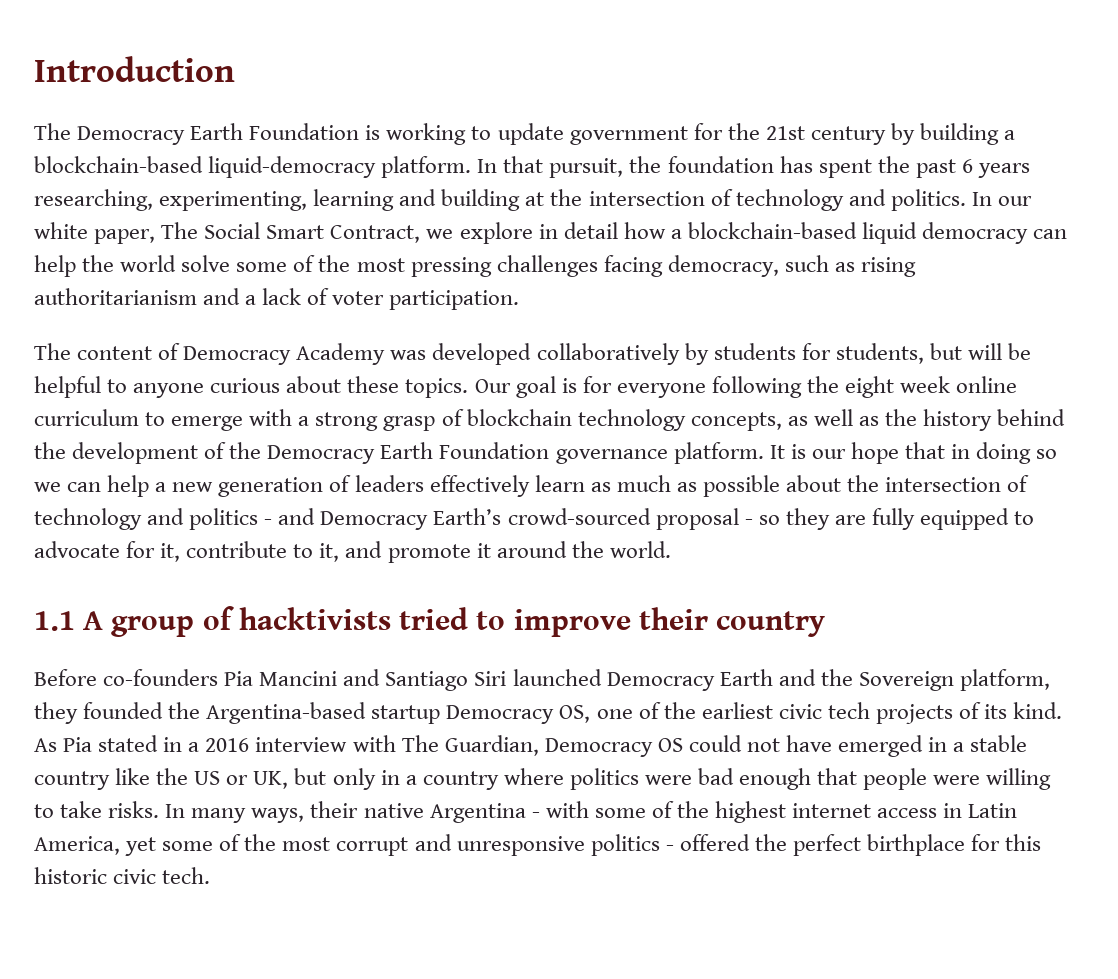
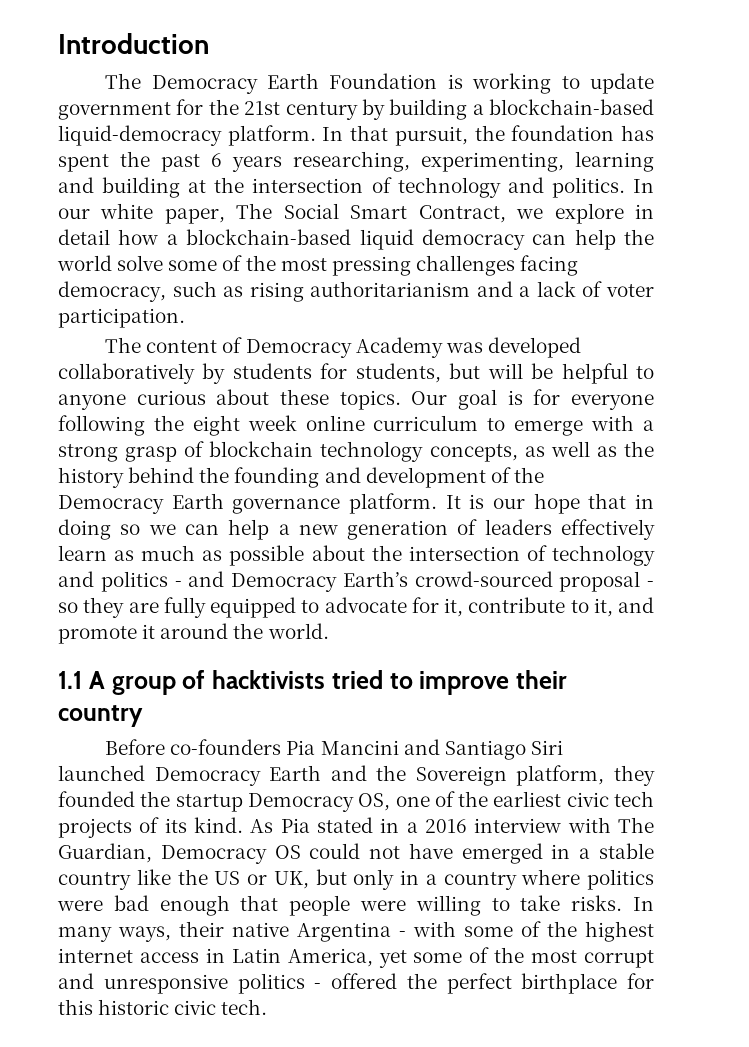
- Our goal is for everyone following the eight week online curriculum to emerge with a strong grasp of blockchain technology concepts, as well as the history behind the development of the Democracy Earth Foundation governance platform.
+ Our goal is for everyone following the eight week online curriculum to emerge with a strong grasp of blockchain technology concepts, as well as the history behind the founding and development of the Democracy Earth governance platform.
- Before co-founders Pia Mancini and Santiago Siri launched Democracy Earth and the Sovereign platform, they founded the Argentina-based startup Democracy OS, one of the earliest civic tech projects of its kind.
+ Before co-founders Pia Mancini and Santiago Siri launched Democracy Earth and the Sovereign platform, they founded the startup Democracy OS, one of the earliest civic tech projects of its kind.

